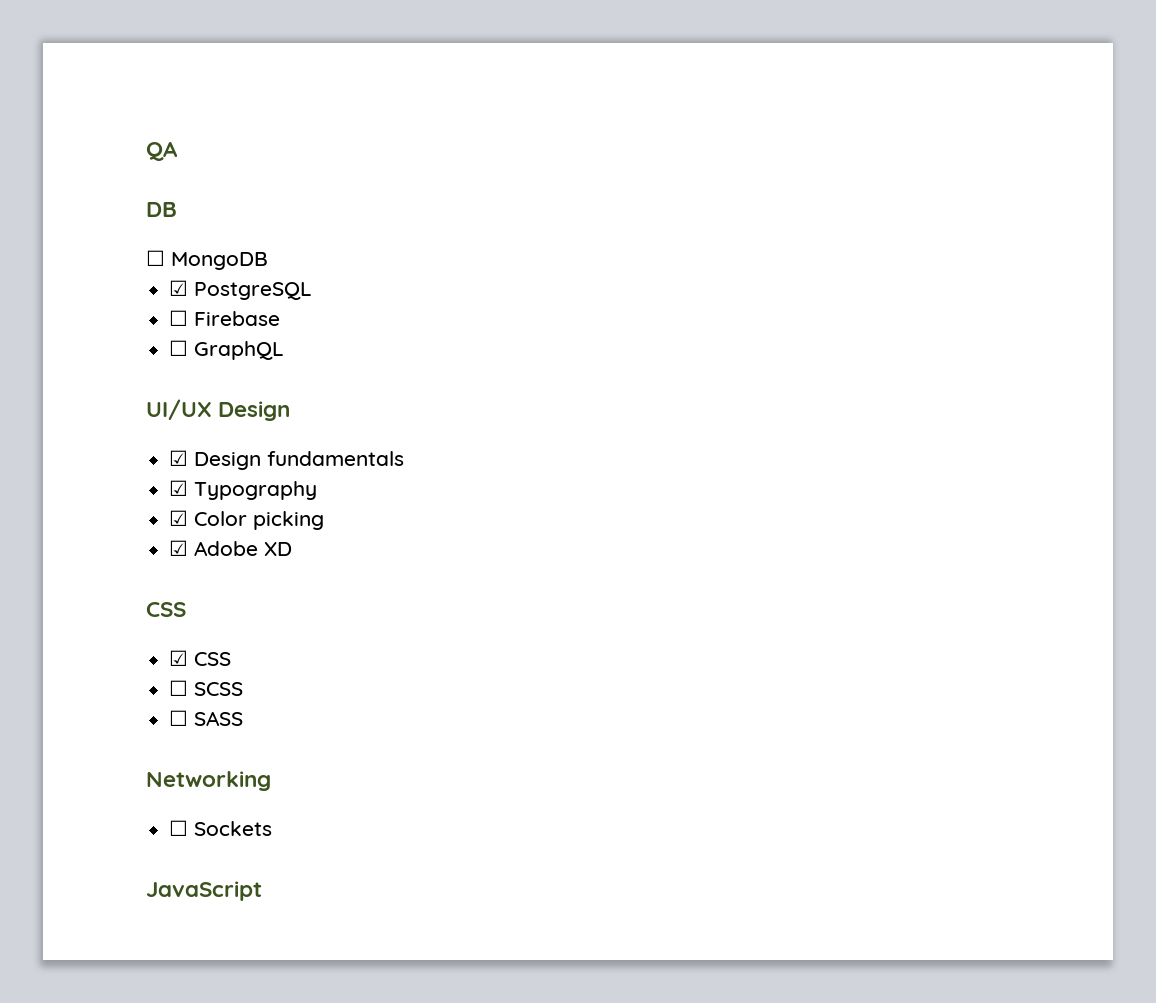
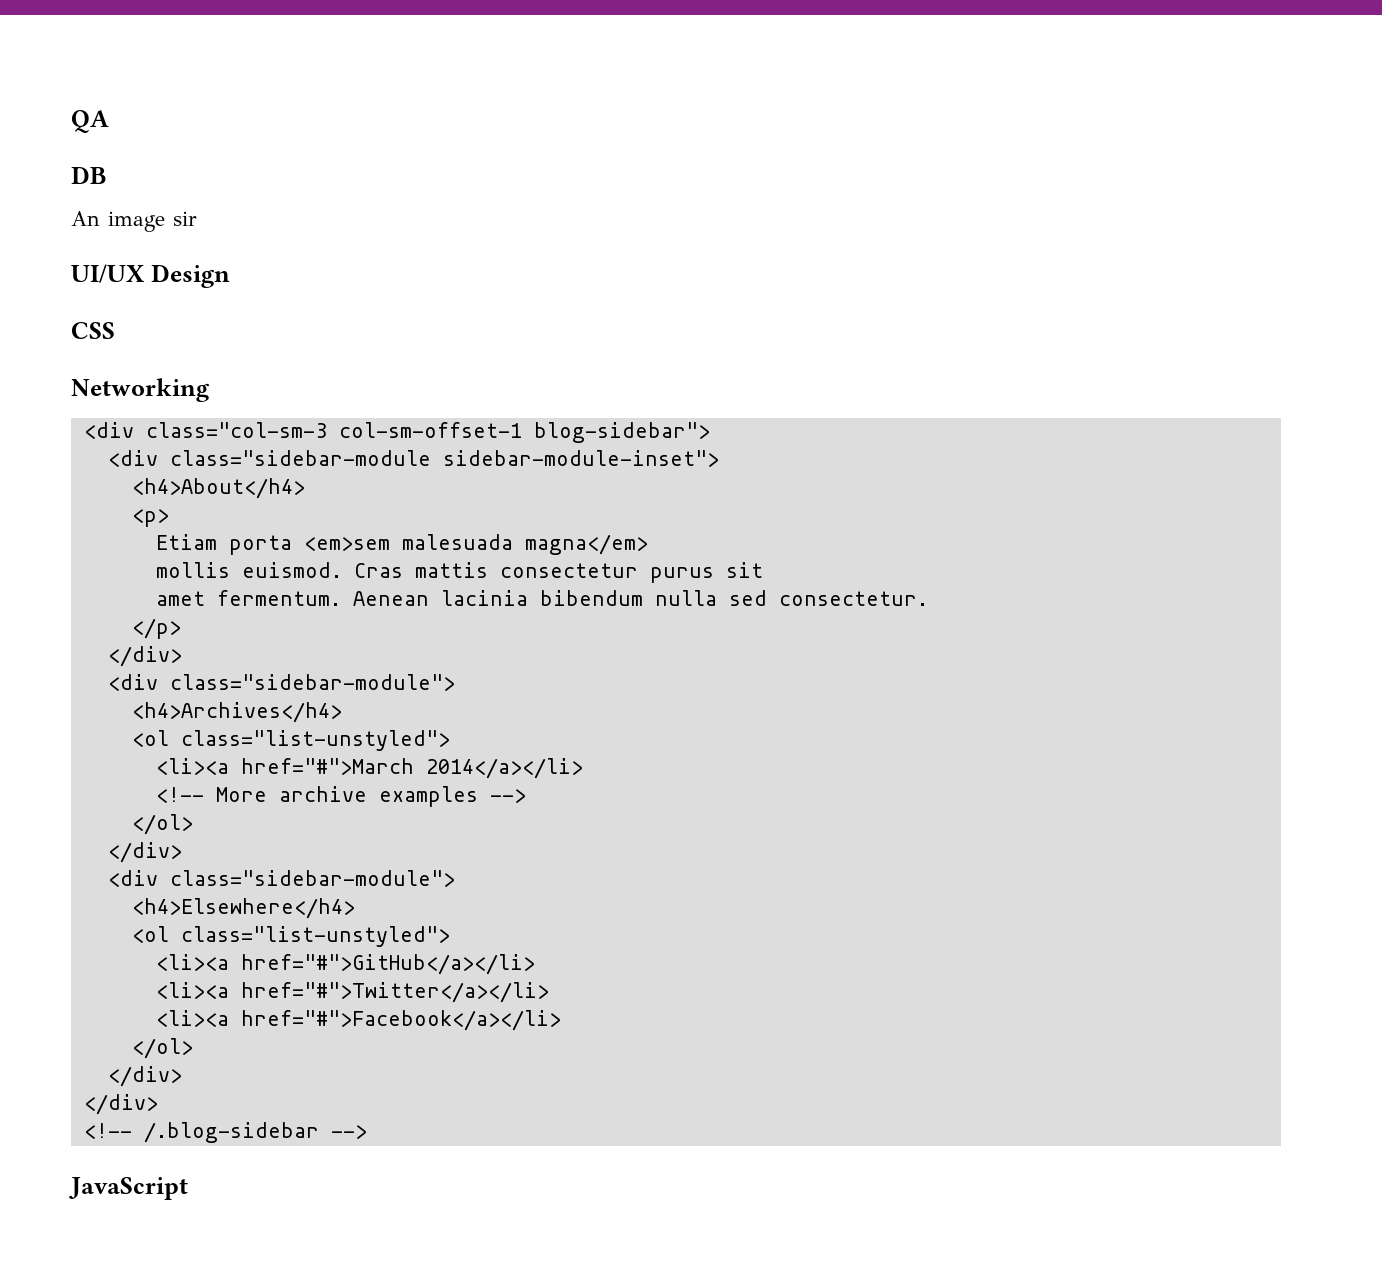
- ☐ MongoDB
- ☑ PostgreSQL
- ☐ Firebase
- ☐ GraphQL
+ An image sir
  UI/UX Design
- ☑ Design fundamentals
- ☑ Typography
- ☑ Color picking
- ☑ Adobe XD
  CSS
- ☑ CSS
- ☐ SCSS
- ☐ SASS
  Networking
- ☐ Sockets
+ <div class="col-sm-3 col-sm-offset-1 blog-sidebar">
+ <div class="sidebar-module sidebar-module-inset">
+ <h4>About</h4>
+ <p>
+ Etiam porta <em>sem malesuada magna</em>
+ mollis euismod. Cras mattis consectetur purus sit
+ amet fermentum. Aenean lacinia bibendum nulla sed consectetur.
+ </p>
+ </div>
+ <div class="sidebar-module">
+ <h4>Archives</h4>
+ <ol class="list-unstyled">
+ <li><a href="#">March 2014</a></li>
+ <!-- More archive examples -->
+ </ol>
+ </div>
+ <div class="sidebar-module">
+ <h4>Elsewhere</h4>
+ <ol class="list-unstyled">
+ <li><a href="#">GitHub</a></li>
+ <li><a href="#">Twitter</a></li>
+ <li><a href="#">Facebook</a></li>
+ </ol>
+ </div>
+ </div>
+ <!-- /.blog-sidebar -->

